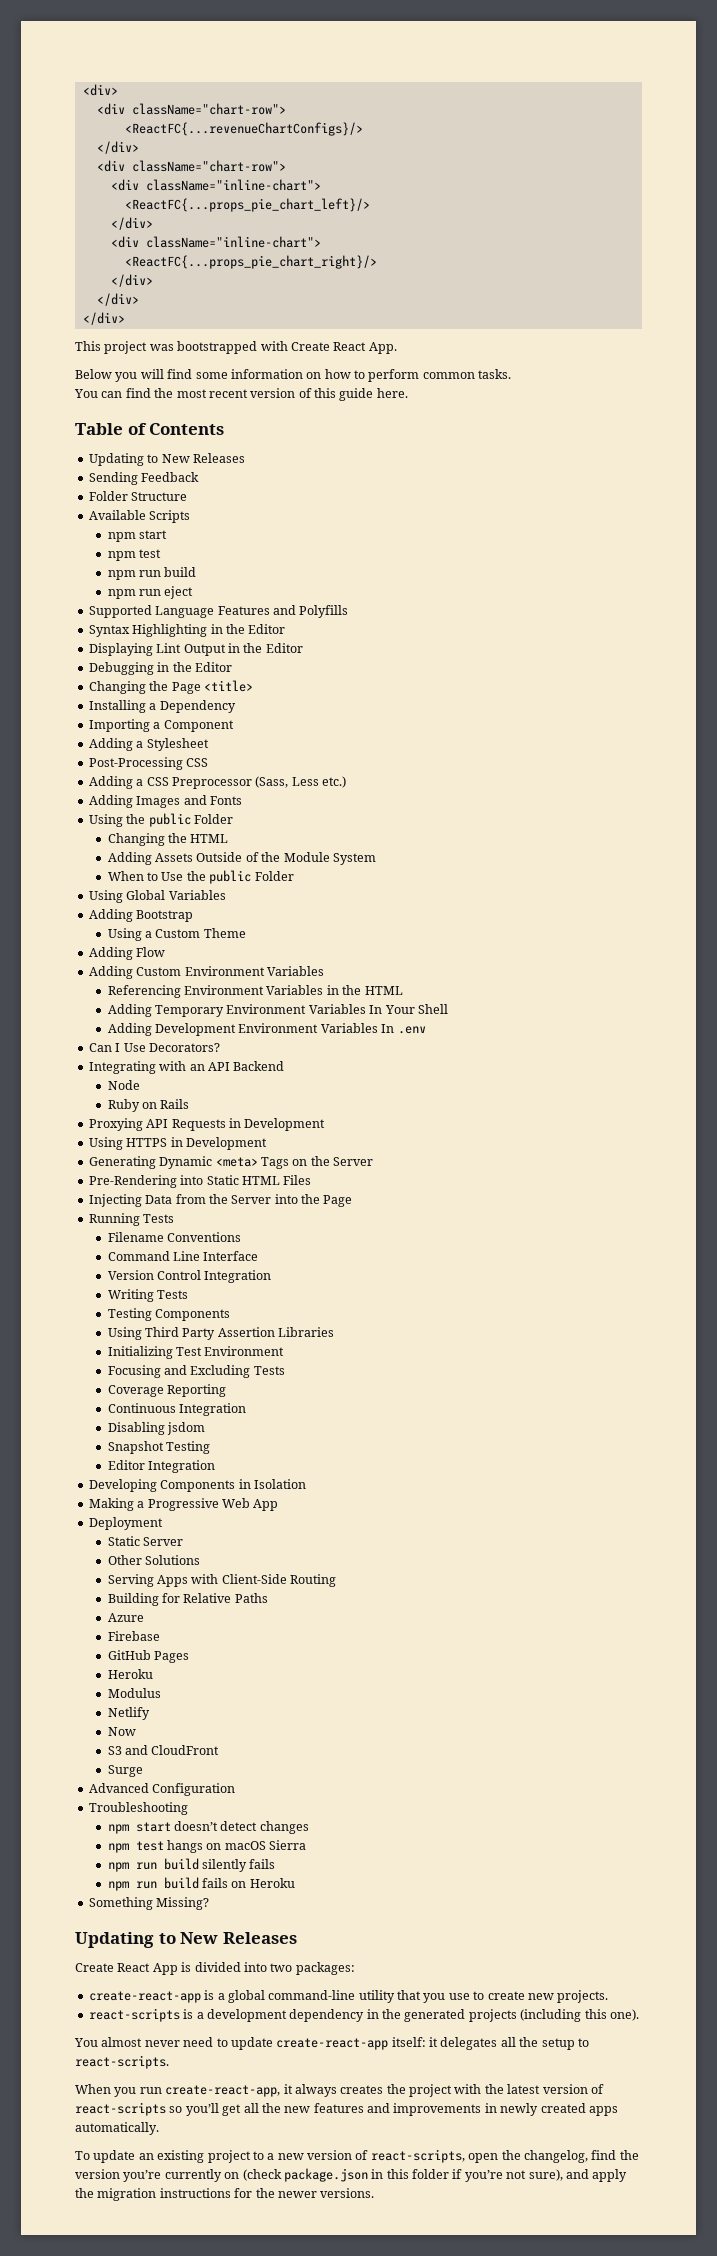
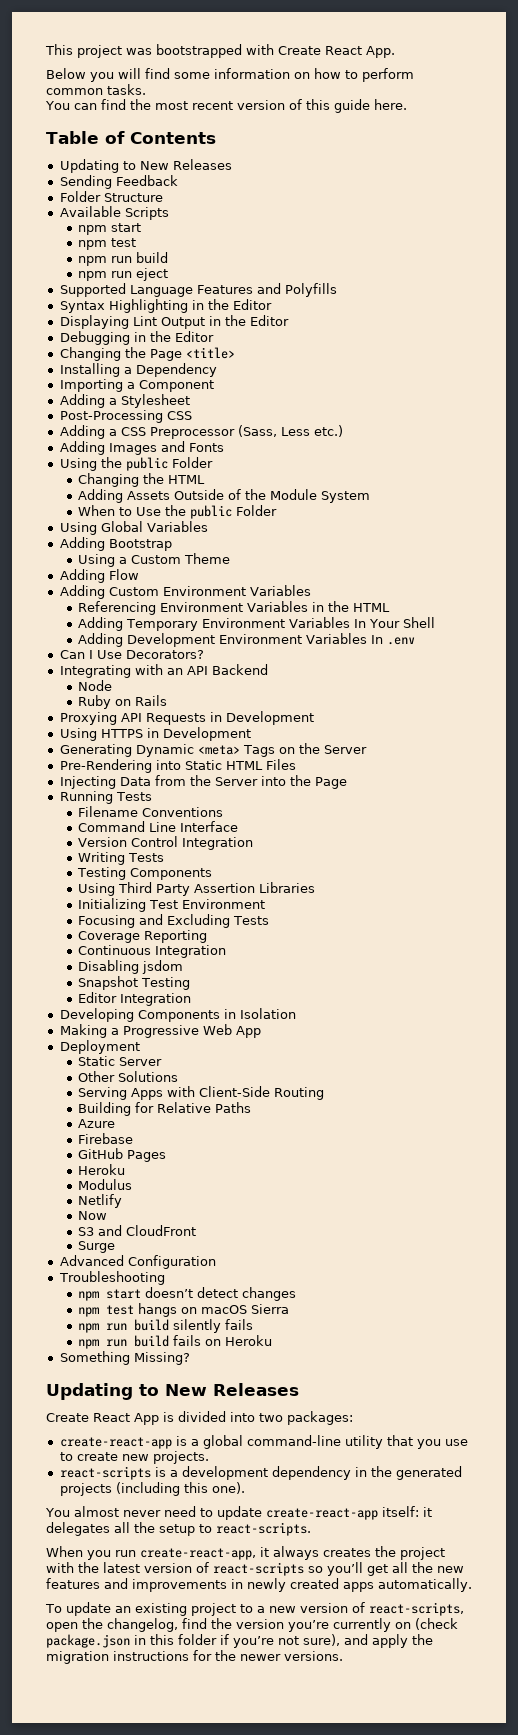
- <div>
- <div className="chart-row">
- <ReactFC{...revenueChartConfigs}/>
- </div>
- <div className="chart-row">
- <div className="inline-chart">
- <ReactFC{...props_pie_chart_left}/>
- </div>
- <div className="inline-chart">
- <ReactFC{...props_pie_chart_right}/>
- </div>
- </div>
- </div>

